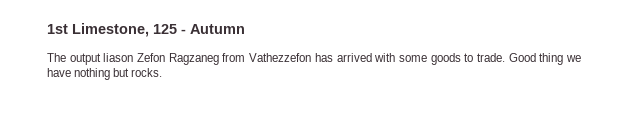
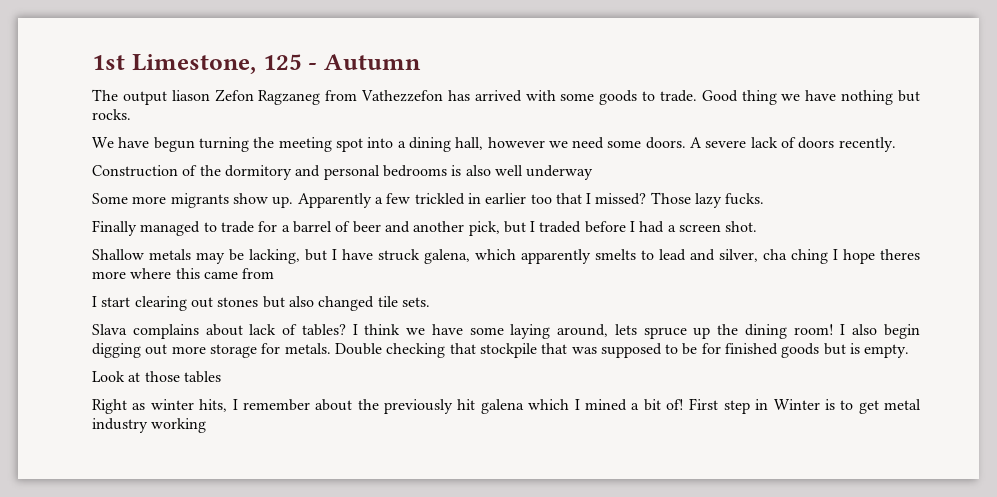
+ We have begun turning the meeting spot into a dining hall, however we need some doors. A severe lack of doors recently.
+ Construction of the dormitory and personal bedrooms is also well underway
+ Some more migrants show up. Apparently a few trickled in earlier too that I missed? Those lazy fucks.
+ Finally managed to trade for a barrel of beer and another pick, but I traded before I had a screen shot.
+ Shallow metals may be lacking, but I have struck galena, which apparently smelts to lead and silver, cha ching I hope theres more where this came from
+ I start clearing out stones but also changed tile sets.
+ Slava complains about lack of tables? I think we have some laying around, lets spruce up the dining room! I also begin digging out more storage for metals. Double checking that stockpile that was supposed to be for finished goods but is empty.
+ Look at those tables
+ Right as winter hits, I remember about the previously hit galena which I mined a bit of! First step in Winter is to get metal industry working

